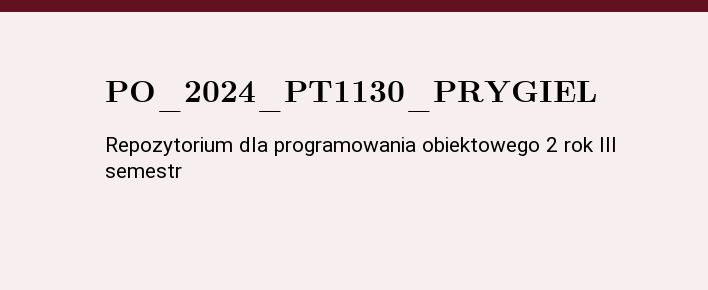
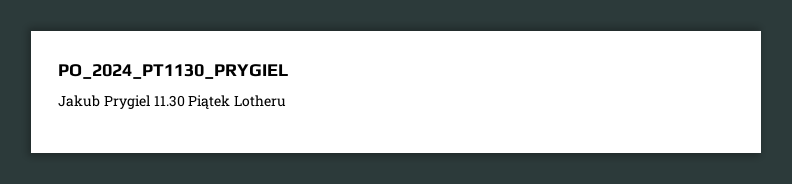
- Repozytorium dla programowania obiektowego 2 rok III semestr
+ Jakub Prygiel 11.30 Piątek Lotheru

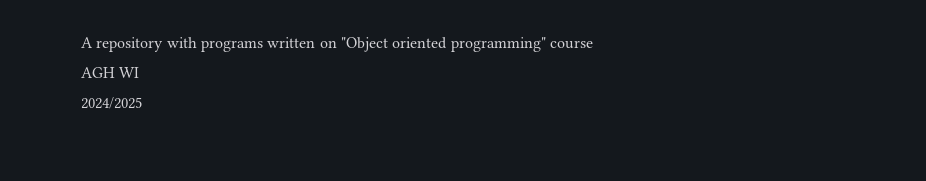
- PO_2024_PT1130_PRYGIEL
- Jakub Prygiel 11.30 Piątek Lotheru
+ A repository with programs written on "Object oriented programming" course
+ AGH WI
+ 2024/2025

